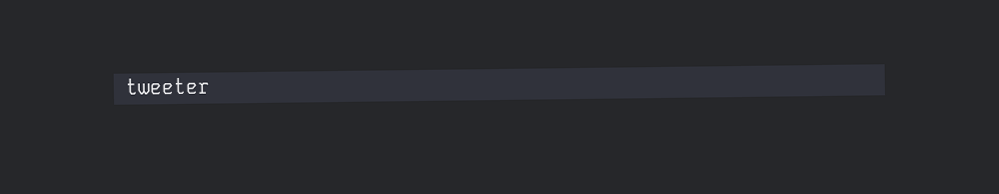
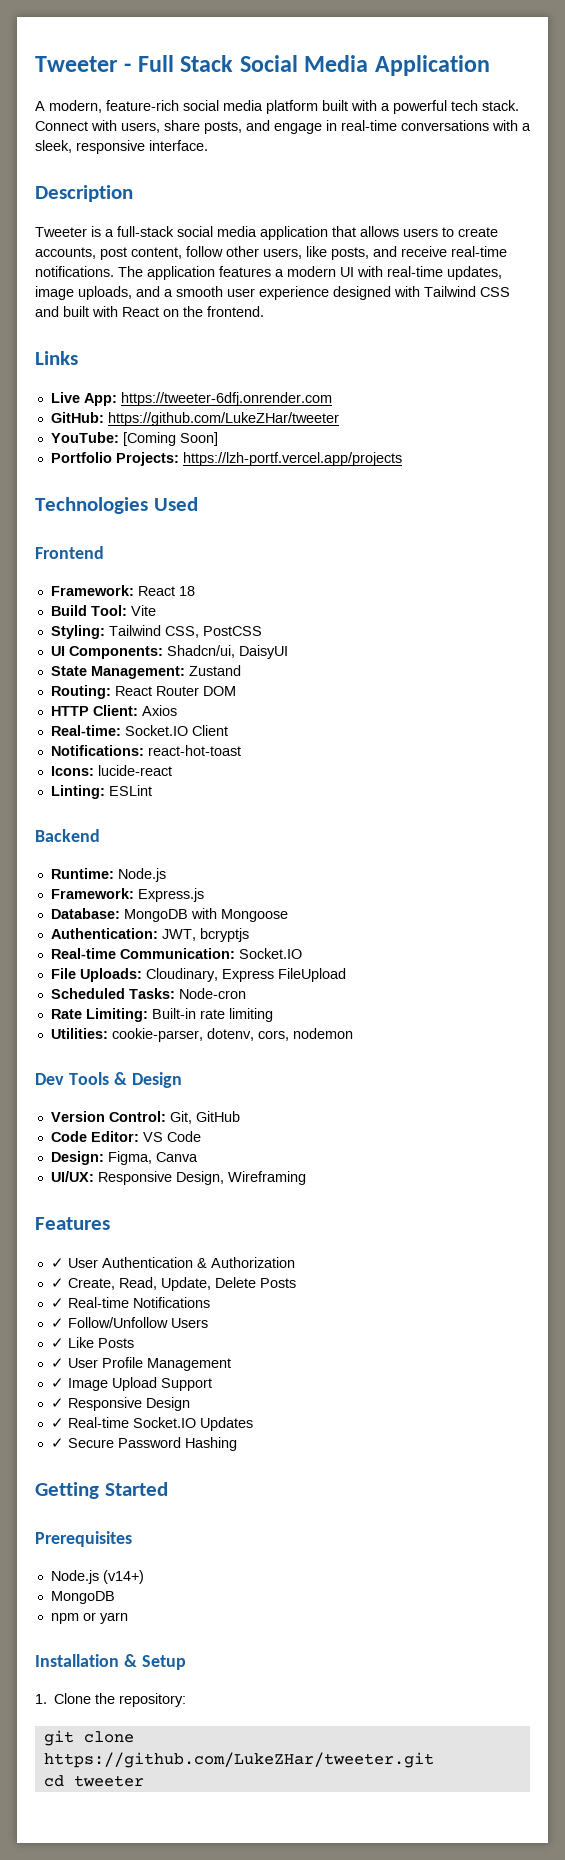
- tweeter
+ Tweeter - Full Stack Social Media Application
+ A modern, feature-rich social media platform built with a powerful tech stack. Connect with users, share posts, and engage in real-time conversations with a sleek, responsive interface.
+ Description
+ Tweeter is a full-stack social media application that allows users to create accounts, post content, follow other users, like posts, and receive real-time notifications. The application features a modern UI with real-time updates, image uploads, and a smooth user experience designed with Tailwind CSS and built with React on the frontend.
+ Links
+ Live App: https://tweeter-6dfj.onrender.com
+ GitHub: https://github.com/LukeZHar/tweeter
+ YouTube: [Coming Soon]
+ Portfolio Projects: https://lzh-portf.vercel.app/projects
+ Technologies Used
+ Frontend
+ Framework: React 18
+ Build Tool: Vite
+ Styling: Tailwind CSS, PostCSS
+ UI Components: Shadcn/ui, DaisyUI
+ State Management: Zustand
+ Routing: React Router DOM
+ HTTP Client: Axios
+ Real-time: Socket.IO Client
+ Notifications: react-hot-toast
+ Icons: lucide-react
+ Linting: ESLint
+ Backend
+ Runtime: Node.js
+ Framework: Express.js
+ Database: MongoDB with Mongoose
+ Authentication: JWT, bcryptjs
+ Real-time Communication: Socket.IO
+ File Uploads: Cloudinary, Express FileUpload
+ Scheduled Tasks: Node-cron
+ Rate Limiting: Built-in rate limiting
+ Utilities: cookie-parser, dotenv, cors, nodemon
+ Dev Tools & Design
+ Version Control: Git, GitHub
+ Code Editor: VS Code
+ Design: Figma, Canva
+ UI/UX: Responsive Design, Wireframing
+ Features
+ ✓ User Authentication & Authorization
+ ✓ Create, Read, Update, Delete Posts
+ ✓ Real-time Notifications
+ ✓ Follow/Unfollow Users
+ ✓ Like Posts
+ ✓ User Profile Management
+ ✓ Image Upload Support
+ ✓ Responsive Design
+ ✓ Real-time Socket.IO Updates
+ ✓ Secure Password Hashing
+ Getting Started
+ Prerequisites
+ Node.js (v14+)
+ MongoDB
+ npm or yarn
+ Installation & Setup
+ 1. Clone the repository:
+ git clone https://github.com/LukeZHar/tweeter.git
+ cd tweeter

